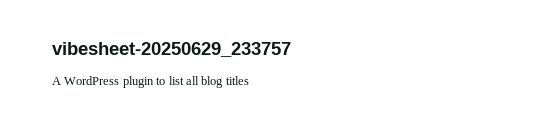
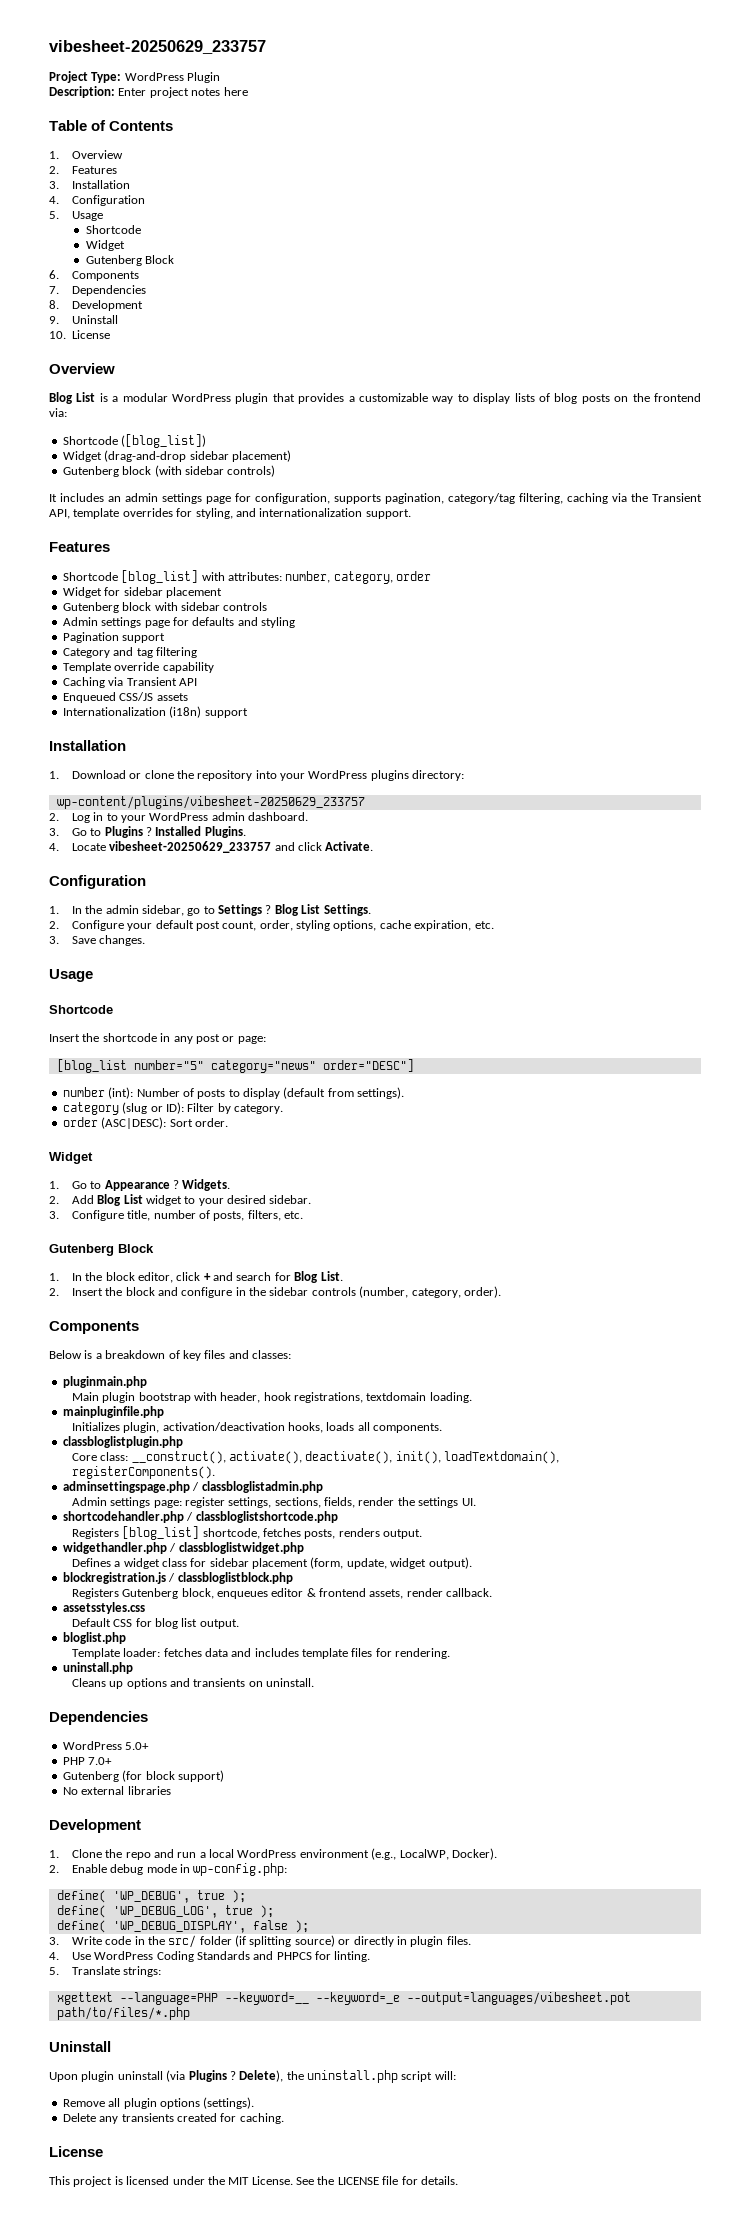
- A WordPress plugin to list all blog titles
+ Project Type: WordPress Plugin
+ Description: Enter project notes here
+ Table of Contents
+ 1. Overview
+ 2. Features
+ 3. Installation
+ 4. Configuration
+ 5. Usage
+ Shortcode
+ Widget
+ Gutenberg Block
+ 6. Components
+ 7. Dependencies
+ 8. Development
+ 9. Uninstall
+ 10. License
+ Overview
+ Blog List is a modular WordPress plugin that provides a customizable way to display lists of blog posts on the frontend via:
+ Shortcode ([blog_list])
+ Widget (drag-and-drop sidebar placement)
+ Gutenberg block (with sidebar controls)
+ It includes an admin settings page for configuration, supports pagination, category/tag filtering, caching via the Transient API, template overrides for styling, and internationalization support.
+ Features
+ Shortcode [blog_list] with attributes: number, category, order
+ Widget for sidebar placement
+ Gutenberg block with sidebar controls
+ Admin settings page for defaults and styling
+ Pagination support
+ Category and tag filtering
+ Template override capability
+ Caching via Transient API
+ Enqueued CSS/JS assets
+ Internationalization (i18n) support
+ Installation
+ 1. Download or clone the repository into your WordPress plugins directory:
+ wp-content/plugins/vibesheet-20250629_233757
+ 2. Log in to your WordPress admin dashboard.
+ 3. Go to Plugins ? Installed Plugins.
+ 4. Locate vibesheet-20250629_233757 and click Activate.
+ Configuration
+ 1. In the admin sidebar, go to Settings ? Blog List Settings.
+ 2. Configure your default post count, order, styling options, cache expiration, etc.
+ 3. Save changes.
+ Usage
+ Shortcode
+ Insert the shortcode in any post or page:
+ [blog_list number="5" category="news" order="DESC"]
+ number (int): Number of posts to display (default from settings).
+ category (slug or ID): Filter by category.
+ order (ASC|DESC): Sort order.
+ Widget
+ 1. Go to Appearance ? Widgets.
+ 2. Add Blog List widget to your desired sidebar.
+ 3. Configure title, number of posts, filters, etc.
+ Gutenberg Block
+ 1. In the block editor, click + and search for Blog List.
+ 2. Insert the block and configure in the sidebar controls (number, category, order).
+ Components
+ Below is a breakdown of key files and classes:
+ pluginmain.php
+ Main plugin bootstrap with header, hook registrations, textdomain loading.
+ mainpluginfile.php
+ Initializes plugin, activation/deactivation hooks, loads all components.
+ classbloglistplugin.php
+ Core class: __construct(), activate(), deactivate(), init(), loadTextdomain(), registerComponents().
+ adminsettingspage.php / classbloglistadmin.php
+ Admin settings page: register settings, sections, fields, render the settings UI.
+ shortcodehandler.php / classbloglistshortcode.php
+ Registers [blog_list] shortcode, fetches posts, renders output.
+ widgethandler.php / classbloglistwidget.php
+ Defines a widget class for sidebar placement (form, update, widget output).
+ blockregistration.js / classbloglistblock.php
+ Registers Gutenberg block, enqueues editor & frontend assets, render callback.
+ assetsstyles.css
+ Default CSS for blog list output.
+ bloglist.php
+ Template loader: fetches data and includes template files for rendering.
+ uninstall.php
+ Cleans up options and transients on uninstall.
+ Dependencies
+ WordPress 5.0+
+ PHP 7.0+
+ Gutenberg (for block support)
+ No external libraries
+ Development
+ 1. Clone the repo and run a local WordPress environment (e.g., LocalWP, Docker).
+ 2. Enable debug mode in wp-config.php:
+ define( 'WP_DEBUG', true );
+ define( 'WP_DEBUG_LOG', true );
+ define( 'WP_DEBUG_DISPLAY', false );
+ 3. Write code in the src/ folder (if splitting source) or directly in plugin files.
+ 4. Use WordPress Coding Standards and PHPCS for linting.
+ 5. Translate strings:
+ xgettext --language=PHP --keyword=__ --keyword=_e --output=languages/vibesheet.pot path/to/files/*.php
+ Uninstall
+ Upon plugin uninstall (via Plugins ? Delete), the uninstall.php script will:
+ Remove all plugin options (settings).
+ Delete any transients created for caching.
+ License
+ This project is licensed under the MIT License. See the LICENSE file for details.

